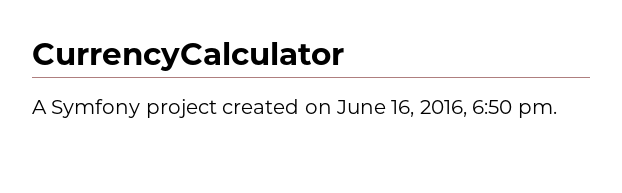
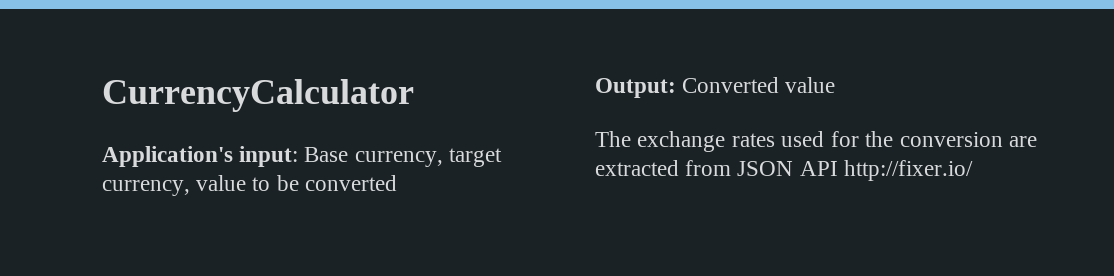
- A Symfony project created on June 16, 2016, 6:50 pm.
+ Application's input: Base currency, target currency, value to be converted
+ Output: Converted value
+ The exchange rates used for the conversion are extracted from JSON API http://fixer.io/

